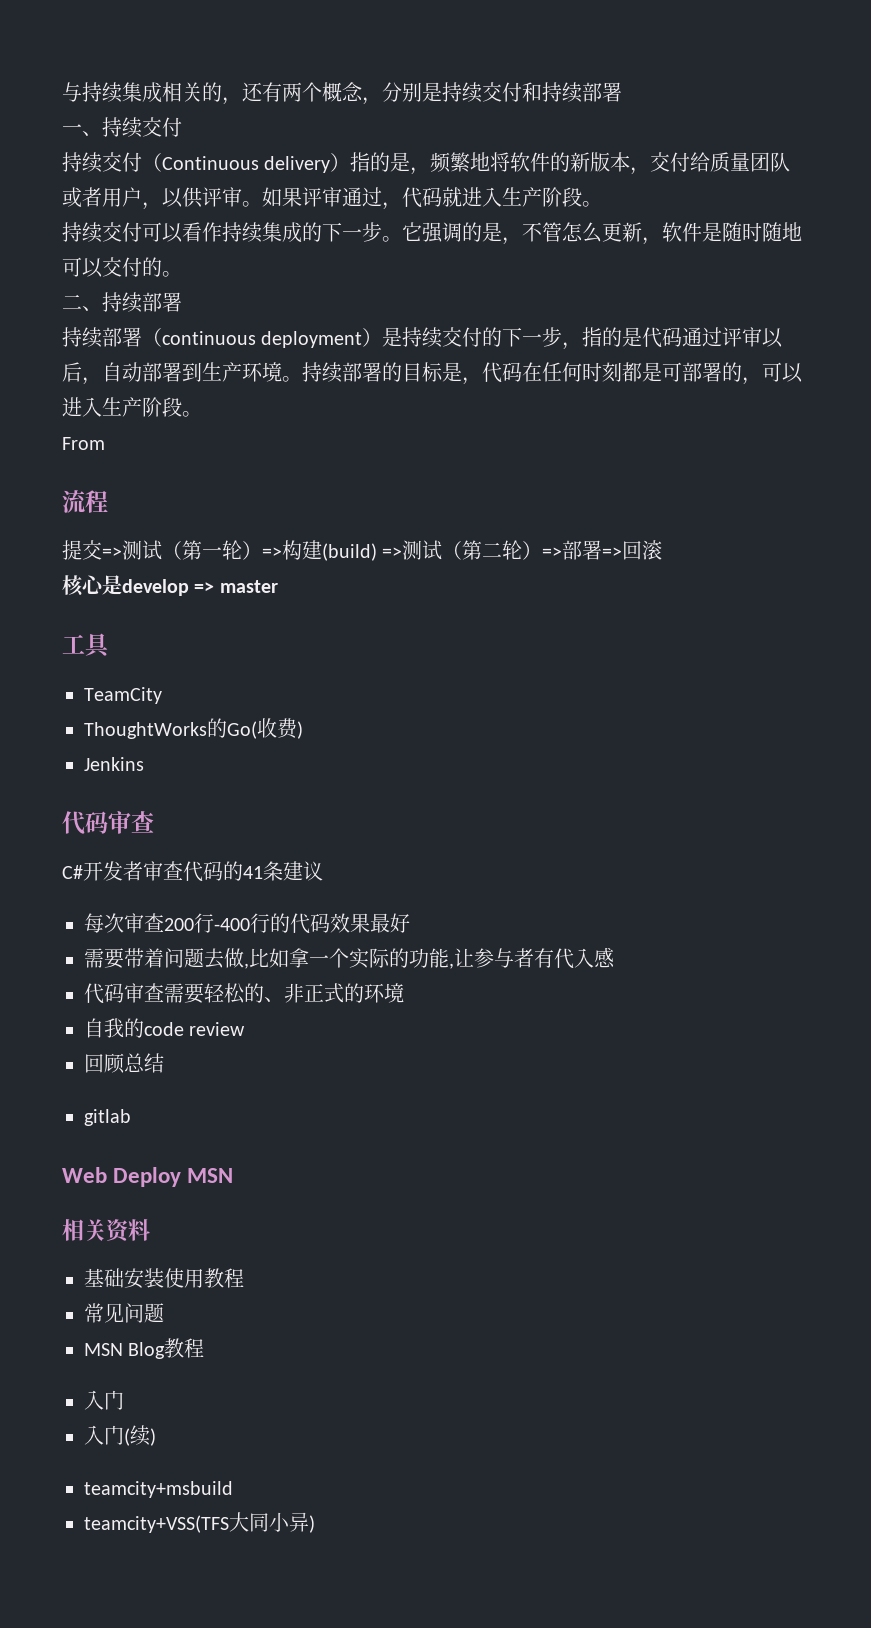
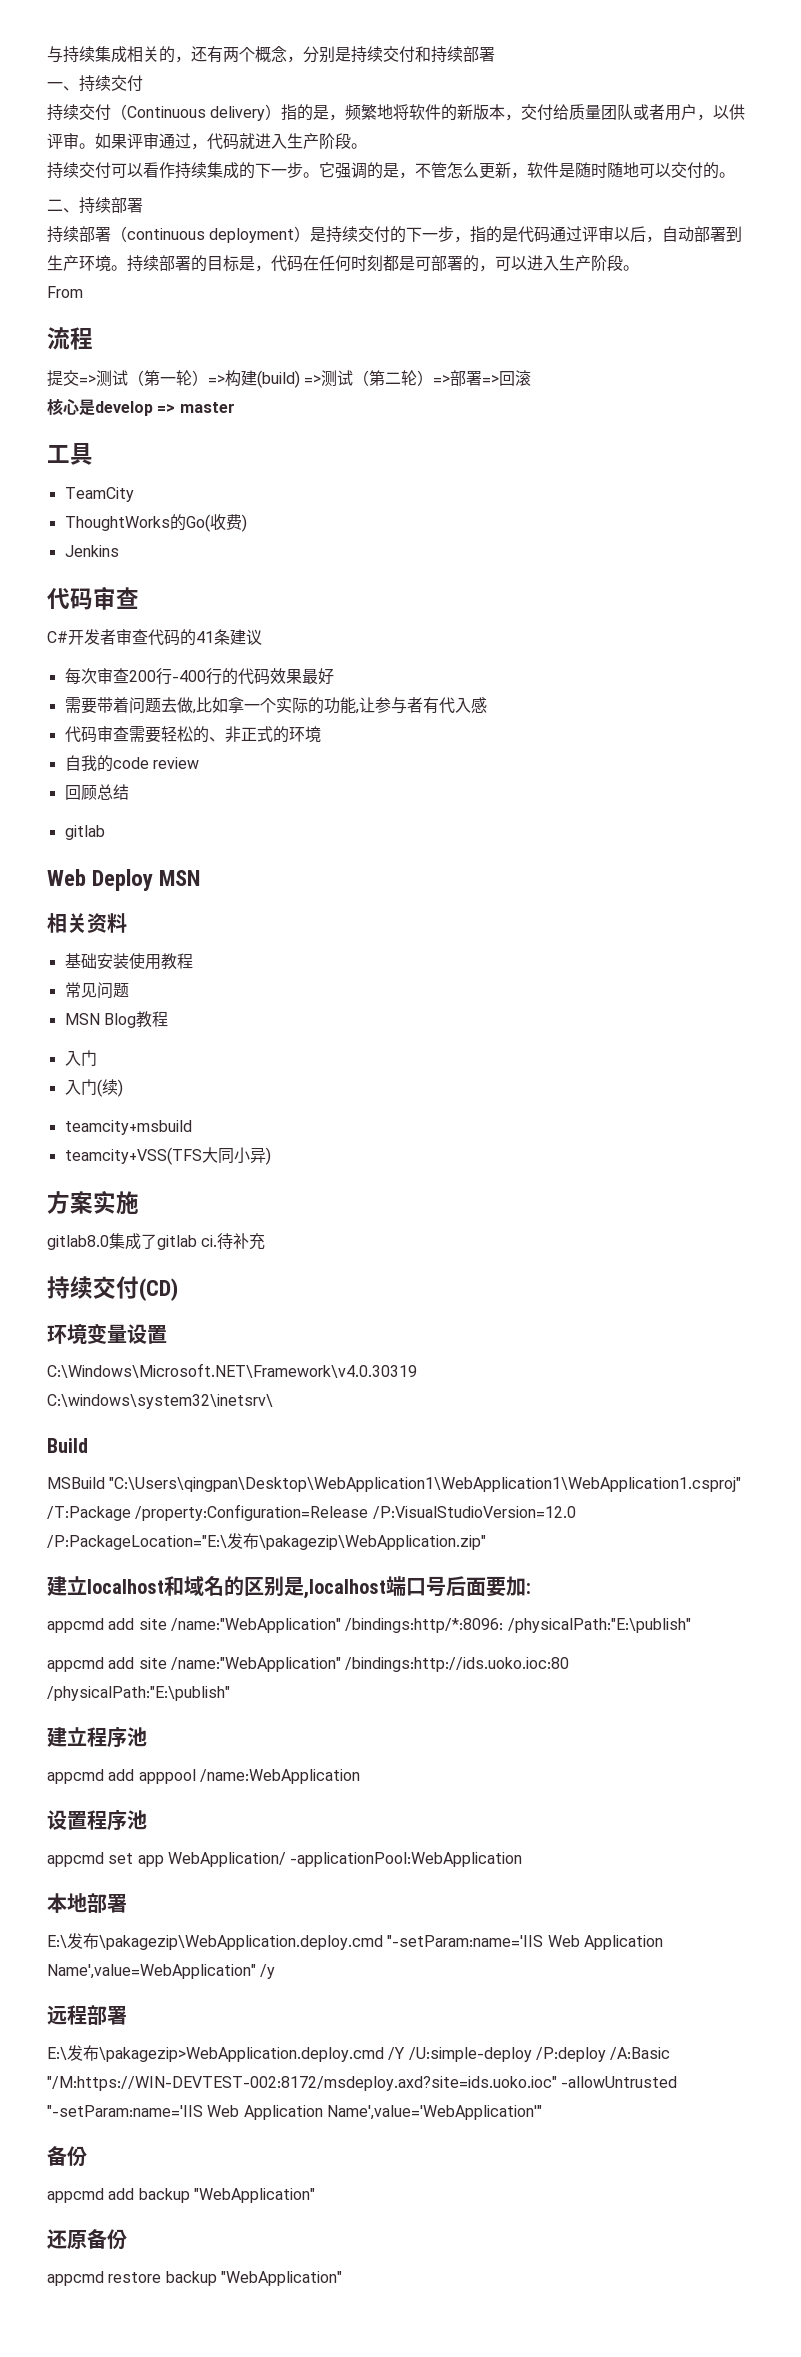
+ 方案实施
+ gitlab8.0集成了gitlab ci.待补充
+ 持续交付(CD)
+ 环境变量设置
+ C:\Windows\Microsoft.NET\Framework\v4.0.30319
+ C:\windows\system32\inetsrv\
+ Build
+ MSBuild "C:\Users\qingpan\Desktop\WebApplication1\WebApplication1\WebApplication1.csproj" /T:Package /property:Configuration=Release /P:VisualStudioVersion=12.0 /P:PackageLocation="E:\发布\pakagezip\WebApplication.zip"
+ 建立localhost和域名的区别是,localhost端口号后面要加:
+ appcmd add site /name:"WebApplication" /bindings:http/*:8096: /physicalPath:"E:\publish"
+ appcmd add site /name:"WebApplication" /bindings:http://ids.uoko.ioc:80 /physicalPath:"E:\publish"
+ 建立程序池
+ appcmd add apppool /name:WebApplication
+ 设置程序池
+ appcmd set app WebApplication/ -applicationPool:WebApplication
+ 本地部署
+ E:\发布\pakagezip\WebApplication.deploy.cmd "-setParam:name='IIS Web Application Name',value=WebApplication" /y
+ 远程部署
+ E:\发布\pakagezip>WebApplication.deploy.cmd /Y /U:simple-deploy /P:deploy /A:Basic "/M:https://WIN-DEVTEST-002:8172/msdeploy.axd?site=ids.uoko.ioc" -allowUntrusted "-setParam:name='IIS Web Application Name',value='WebApplication'"
+ 备份
+ appcmd add backup "WebApplication"
+ 还原备份
+ appcmd restore backup "WebApplication"

